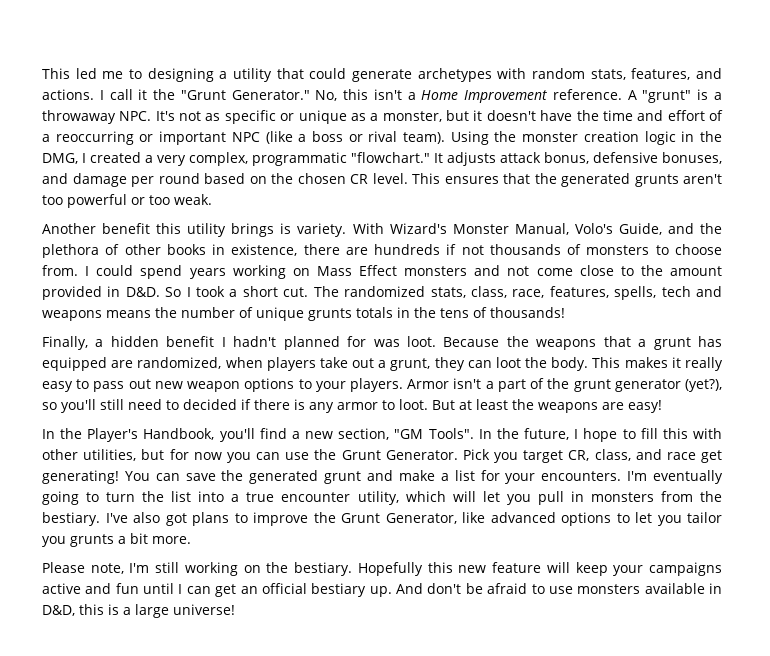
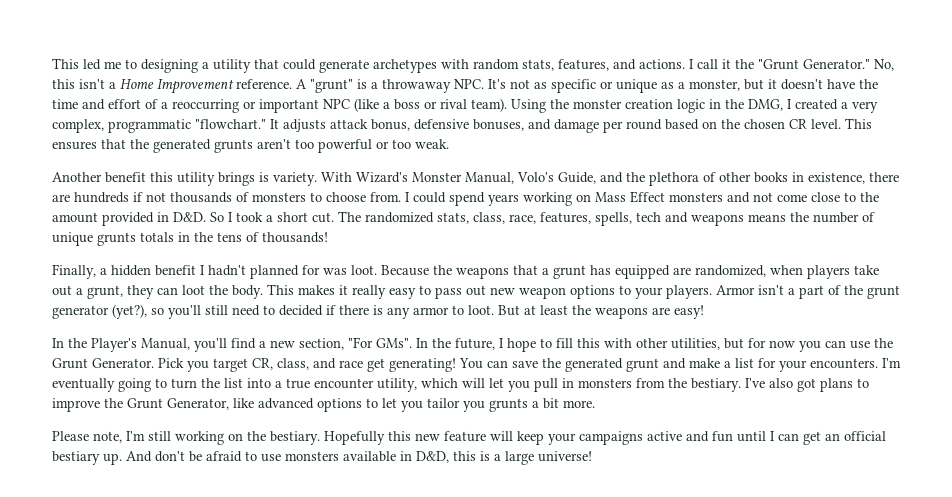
- In the Player's Handbook, you'll find a new section, "GM Tools".
+ In the Player's Manual, you'll find a new section, "For GMs".

